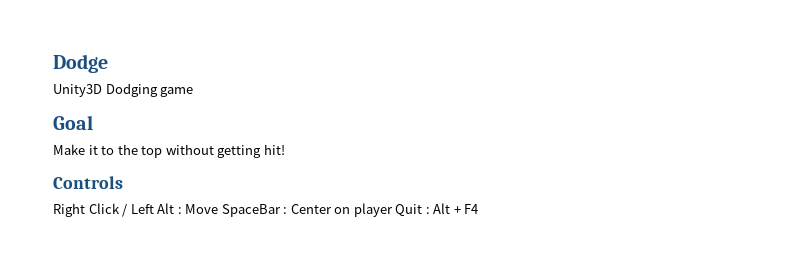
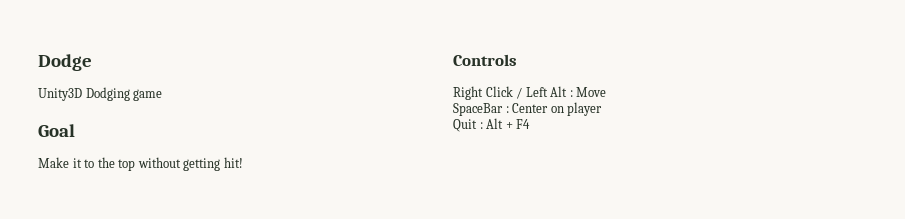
- Right Click / Left Alt : Move SpaceBar : Center on player Quit : Alt + F4
+ Right Click / Left Alt : Move
+ SpaceBar : Center on player
+ Quit : Alt + F4

